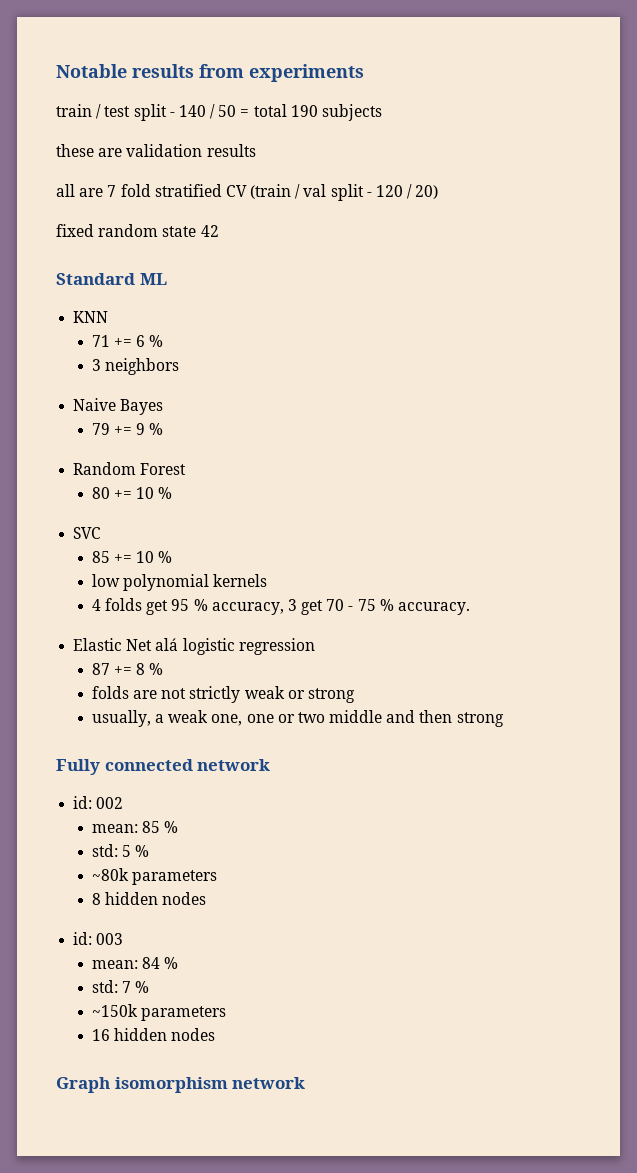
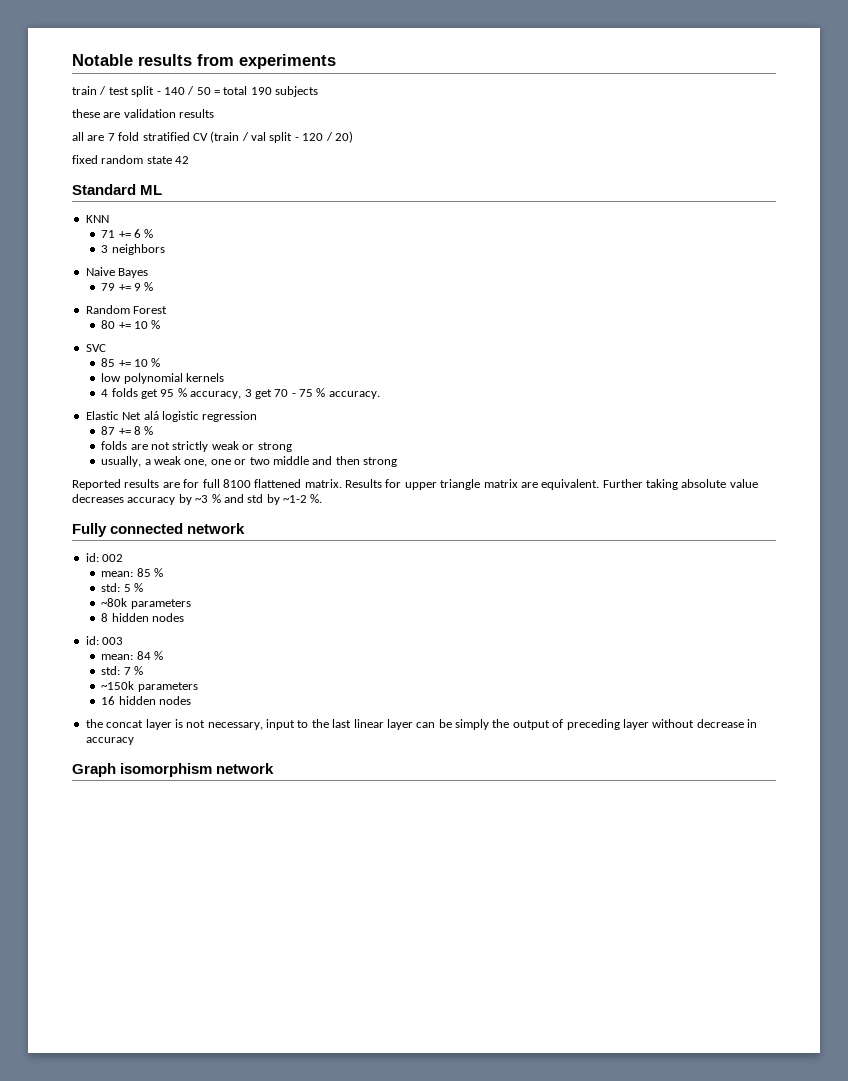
+ Reported results are for full 8100 flattened matrix. Results for upper triangle matrix are equivalent. Further taking absolute value decreases accuracy by ~3 % and std by ~1-2 %.
+ the concat layer is not necessary, input to the last linear layer can be simply the output of preceding layer without decrease in accuracy

